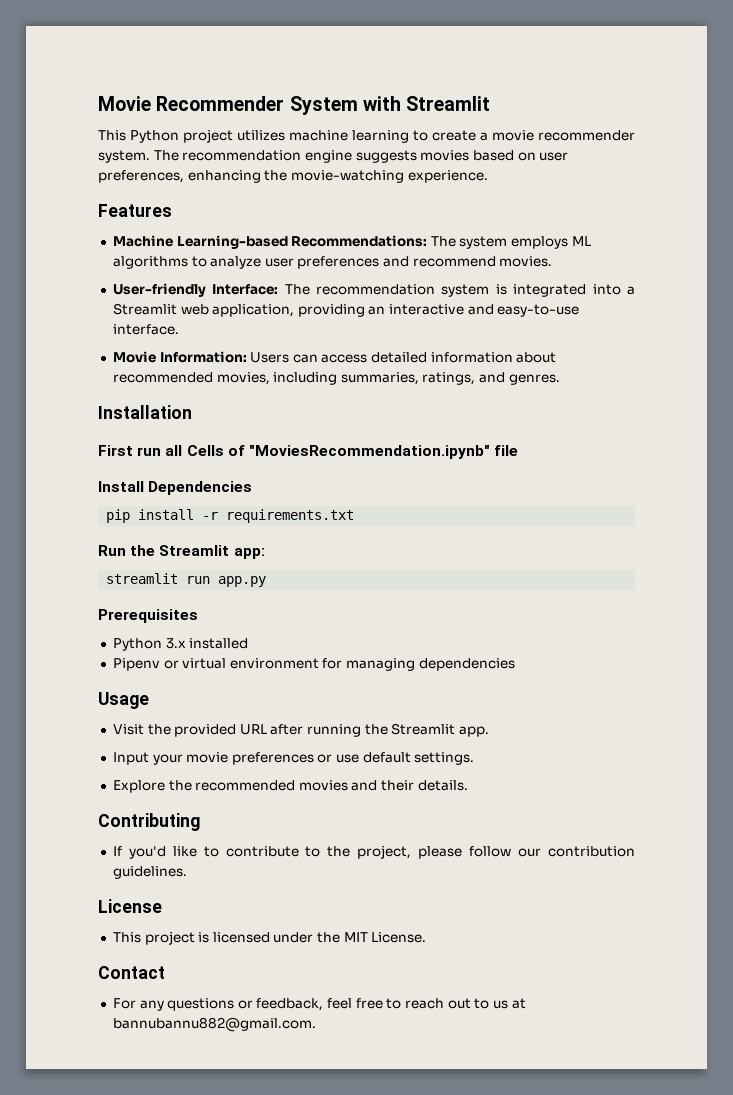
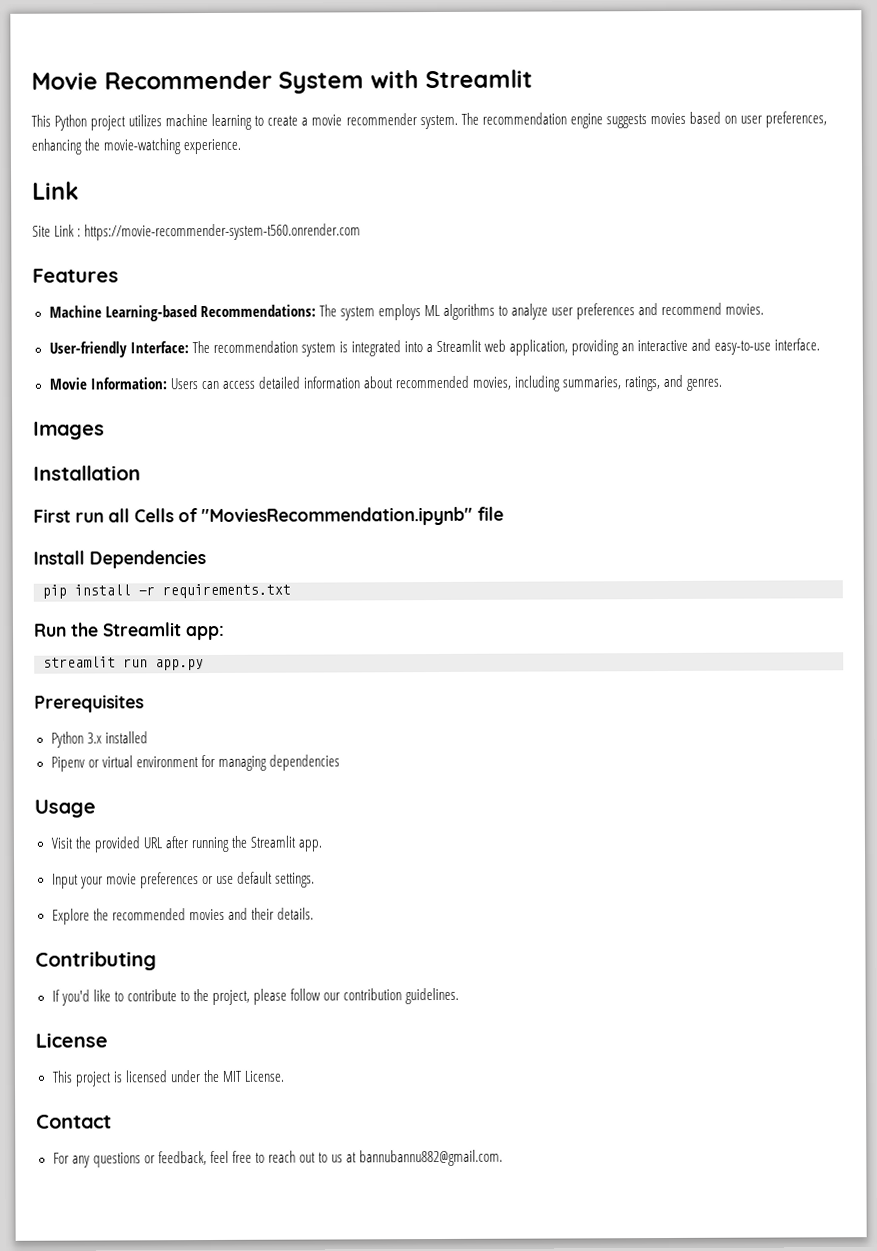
  The recommendation engine suggests movies based on user preferences, enhancing the movie-watching experience.
+ Link
+ Site Link : https://movie-recommender-system-t560.onrender.com
+ Images

